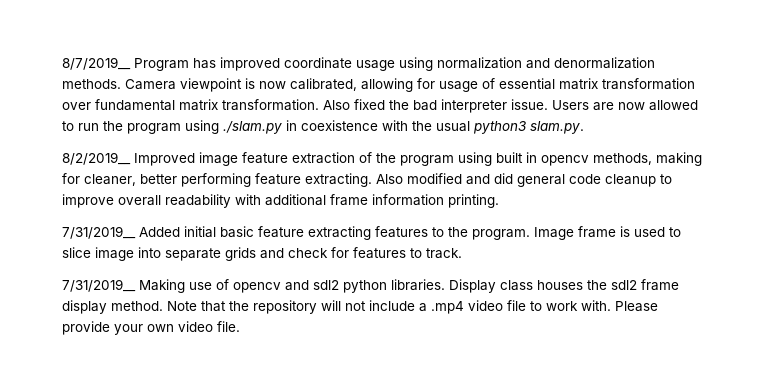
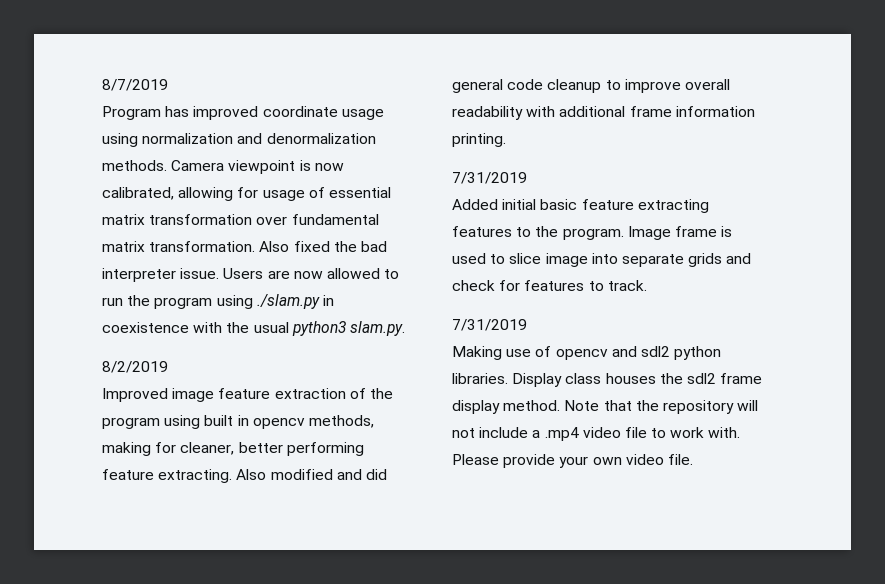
- 8/7/2019__ Program has improved coordinate usage using normalization and denormalization methods.
+ 8/7/2019
+ Program has improved coordinate usage using normalization and denormalization methods.
- 8/2/2019__ Improved image feature extraction of the program using built in opencv methods, making for cleaner, better performing feature extracting.
+ 8/2/2019
+ Improved image feature extraction of the program using built in opencv methods, making for cleaner, better performing feature extracting.
  Also modified and did general code cleanup to improve overall readability with additional frame information printing.
- 7/31/2019__ Added initial basic feature extracting features to the program.
+ 7/31/2019
+ Added initial basic feature extracting features to the program.
  Image frame is used to slice image into separate grids and check for features to track.
- 7/31/2019__ Making use of opencv and sdl2 python libraries.
+ 7/31/2019
+ Making use of opencv and sdl2 python libraries.

